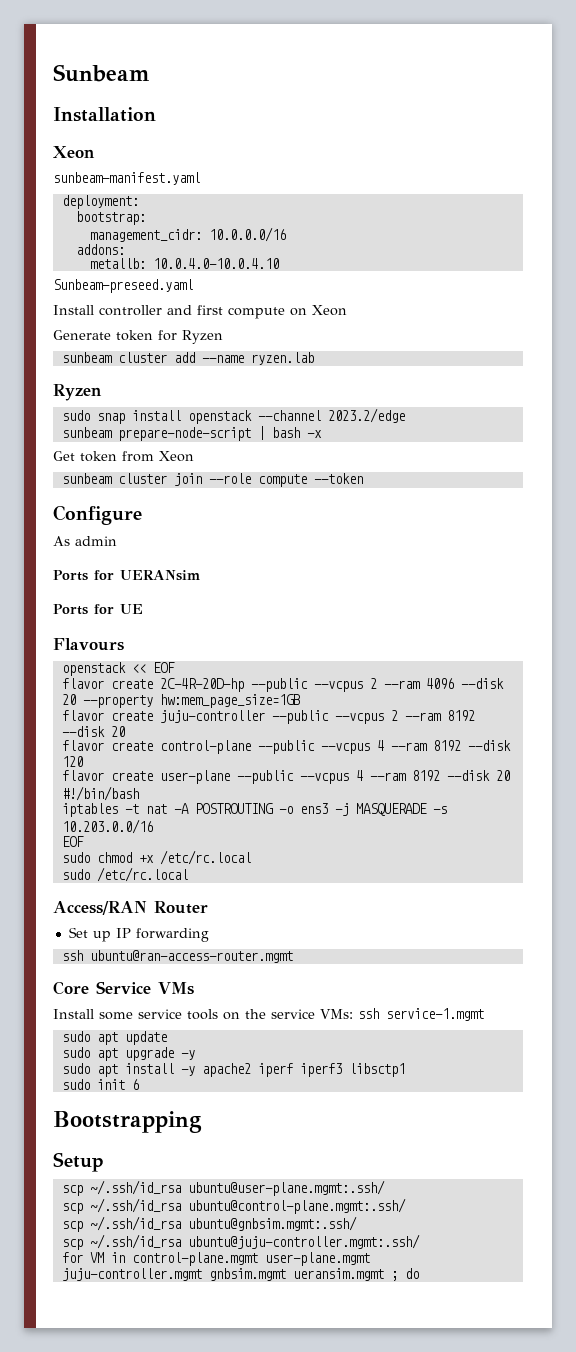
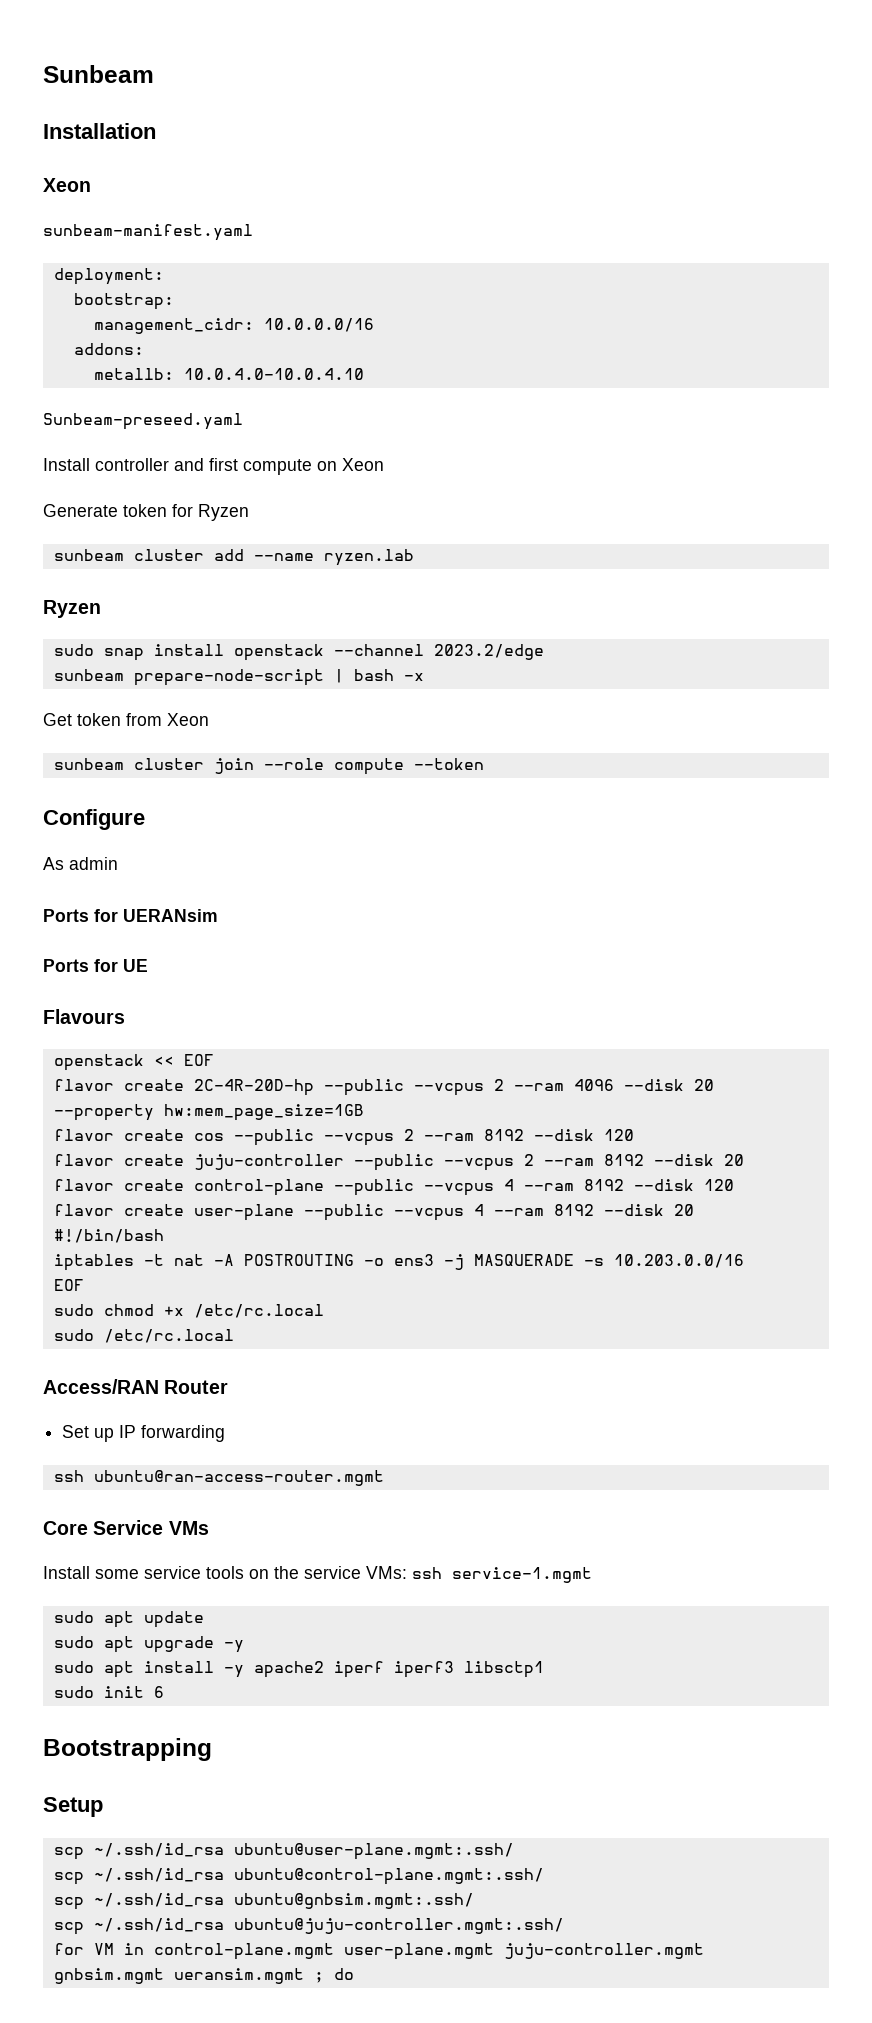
+ flavor create cos --public --vcpus 2 --ram 8192 --disk 120

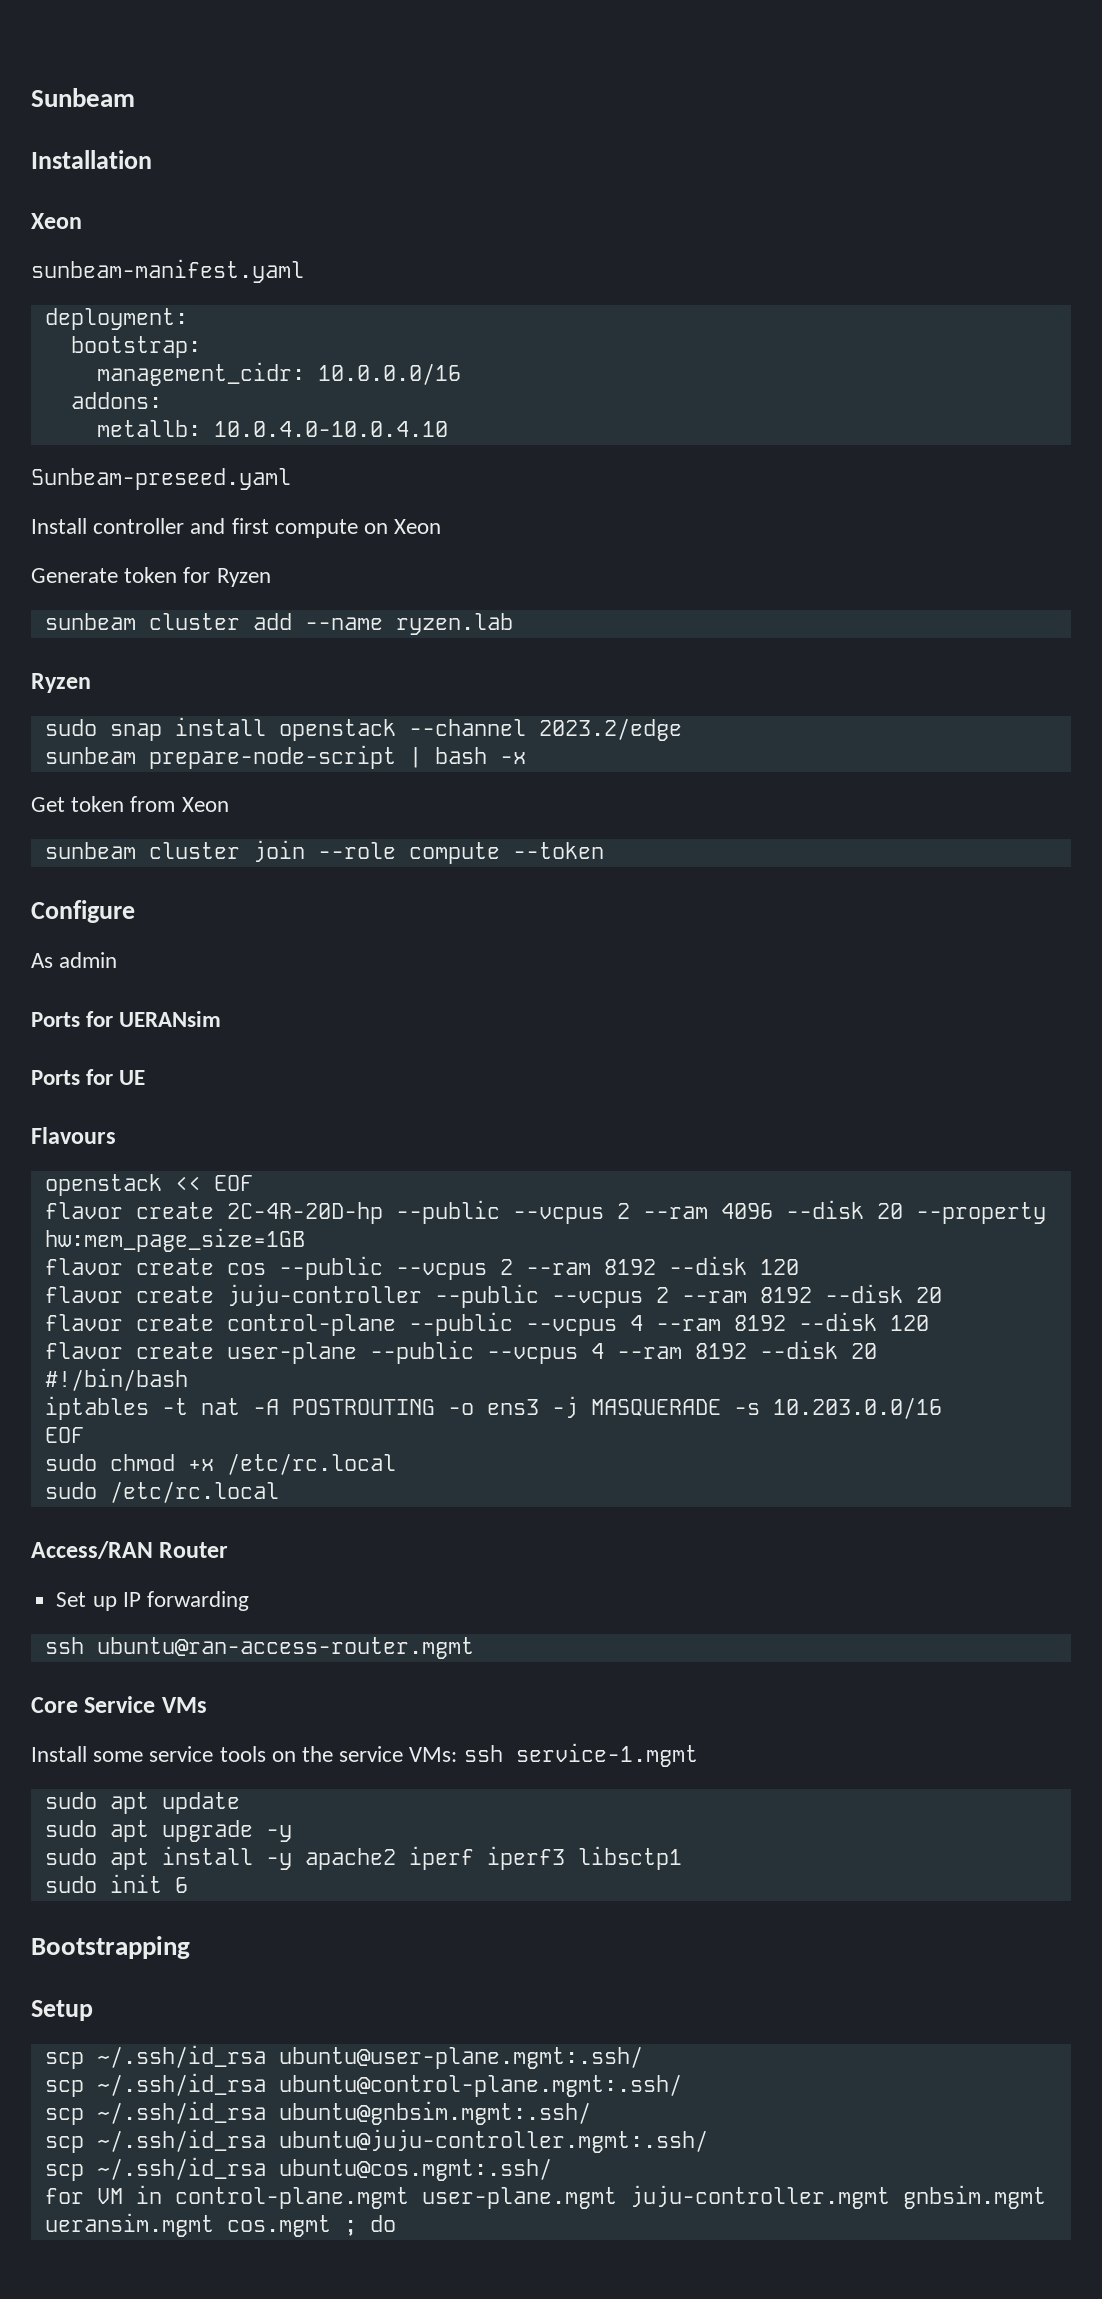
+ scp ~/.ssh/id_rsa ubuntu@cos.mgmt:.ssh/
- for VM in control-plane.mgmt user-plane.mgmt juju-controller.mgmt gnbsim.mgmt ueransim.mgmt ; do
+ for VM in control-plane.mgmt user-plane.mgmt juju-controller.mgmt gnbsim.mgmt ueransim.mgmt cos.mgmt ; do

